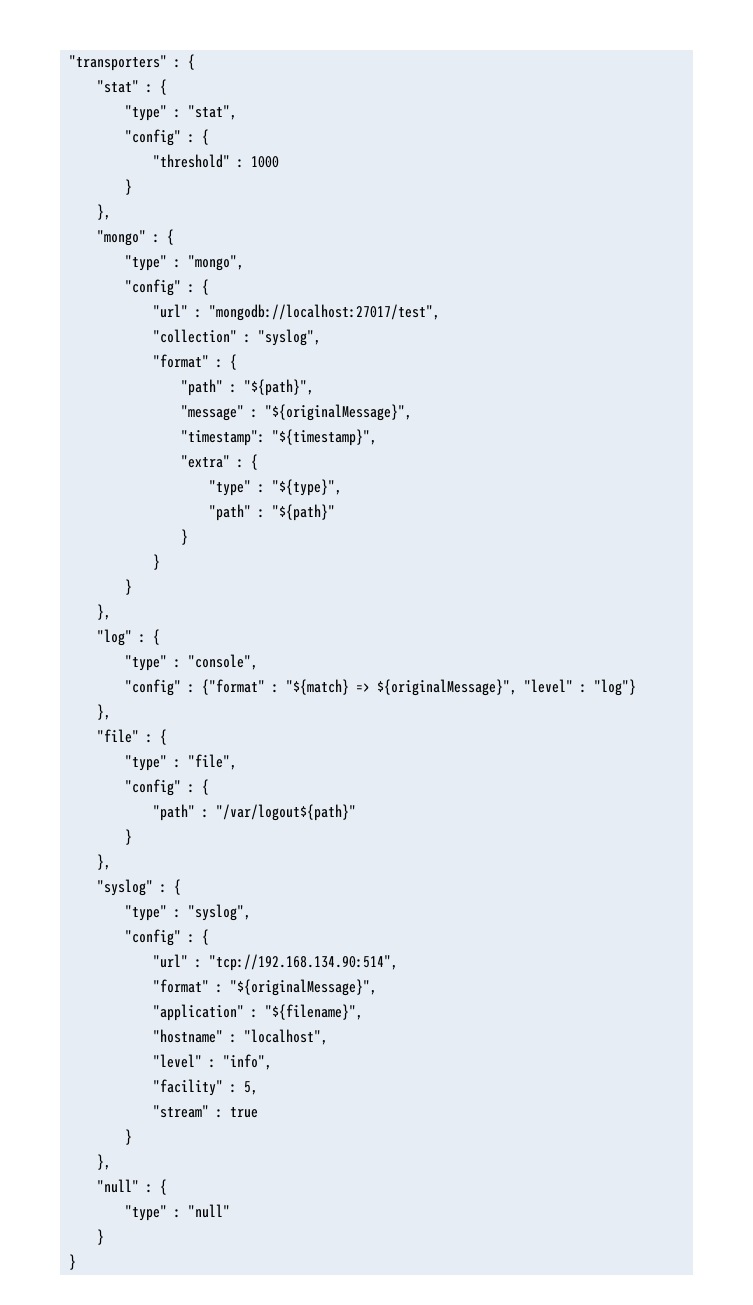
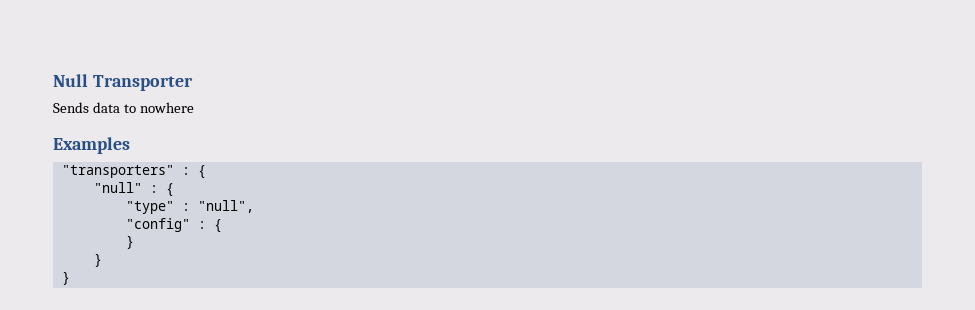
+ Null Transporter
+ Sends data to nowhere
+ Examples
  "transporters" : {
- "stat" : {
- "type" : "stat",
- "config" : {
- "threshold" : 1000
- }
- },
- "mongo" : {
- "type" : "mongo",
- "config" : {
- "url" : "mongodb://localhost:27017/test",
- "collection" : "syslog",
- "format" : {
- "path" : "${path}",
- "message" : "${originalMessage}",
- "timestamp": "${timestamp}",
- "extra" : {
- "type" : "${type}",
- "path" : "${path}"
- }
- }
- }
- },
- "log" : {
- "type" : "console",
- "config" : {"format" : "${match} => ${originalMessage}", "level" : "log"}
- },
- "file" : {
- "type" : "file",
- "config" : {
- "path" : "/var/logout${path}"
- }
- },
- "syslog" : {
- "type" : "syslog",
- "config" : {
- "url" : "tcp://192.168.134.90:514",
- "format" : "${originalMessage}",
- "application" : "${filename}",
- "hostname" : "localhost",
- "level" : "info",
- "facility" : 5,
- "stream" : true
- }
- },
- "type" : "null"
+ "type" : "null",
+ "config" : {
+ }

